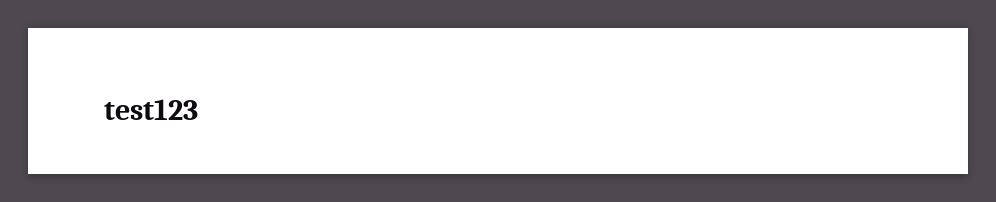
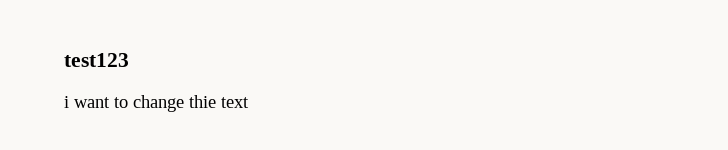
+ i want to change thie text

